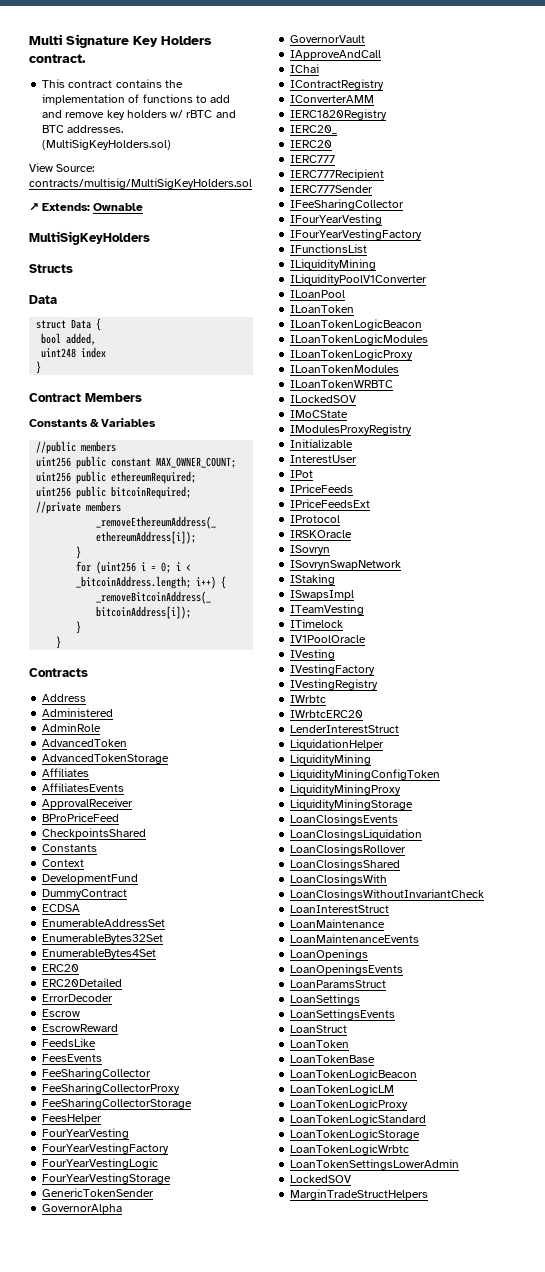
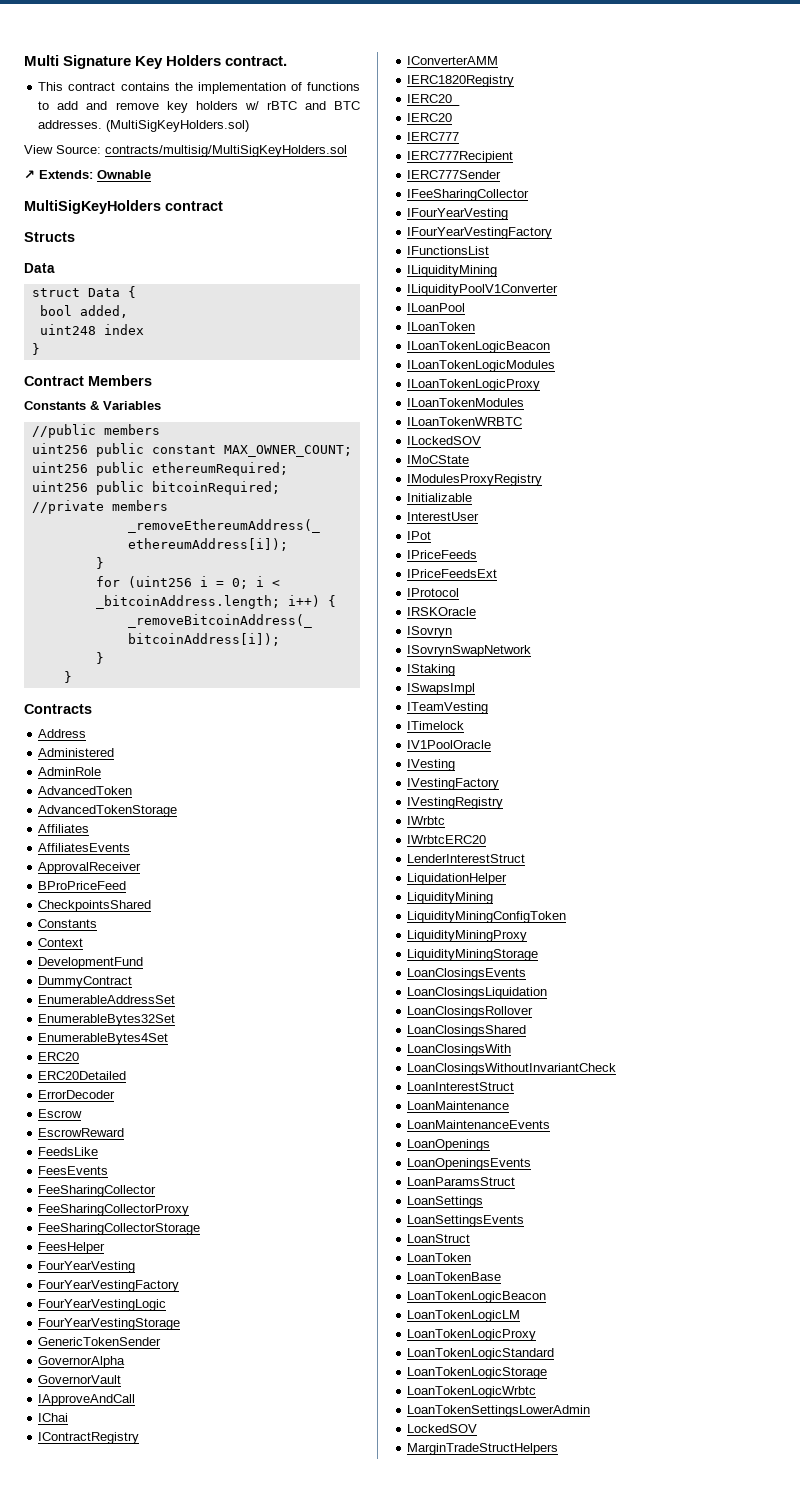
- MultiSigKeyHolders
+ MultiSigKeyHolders contract
- ECDSA

